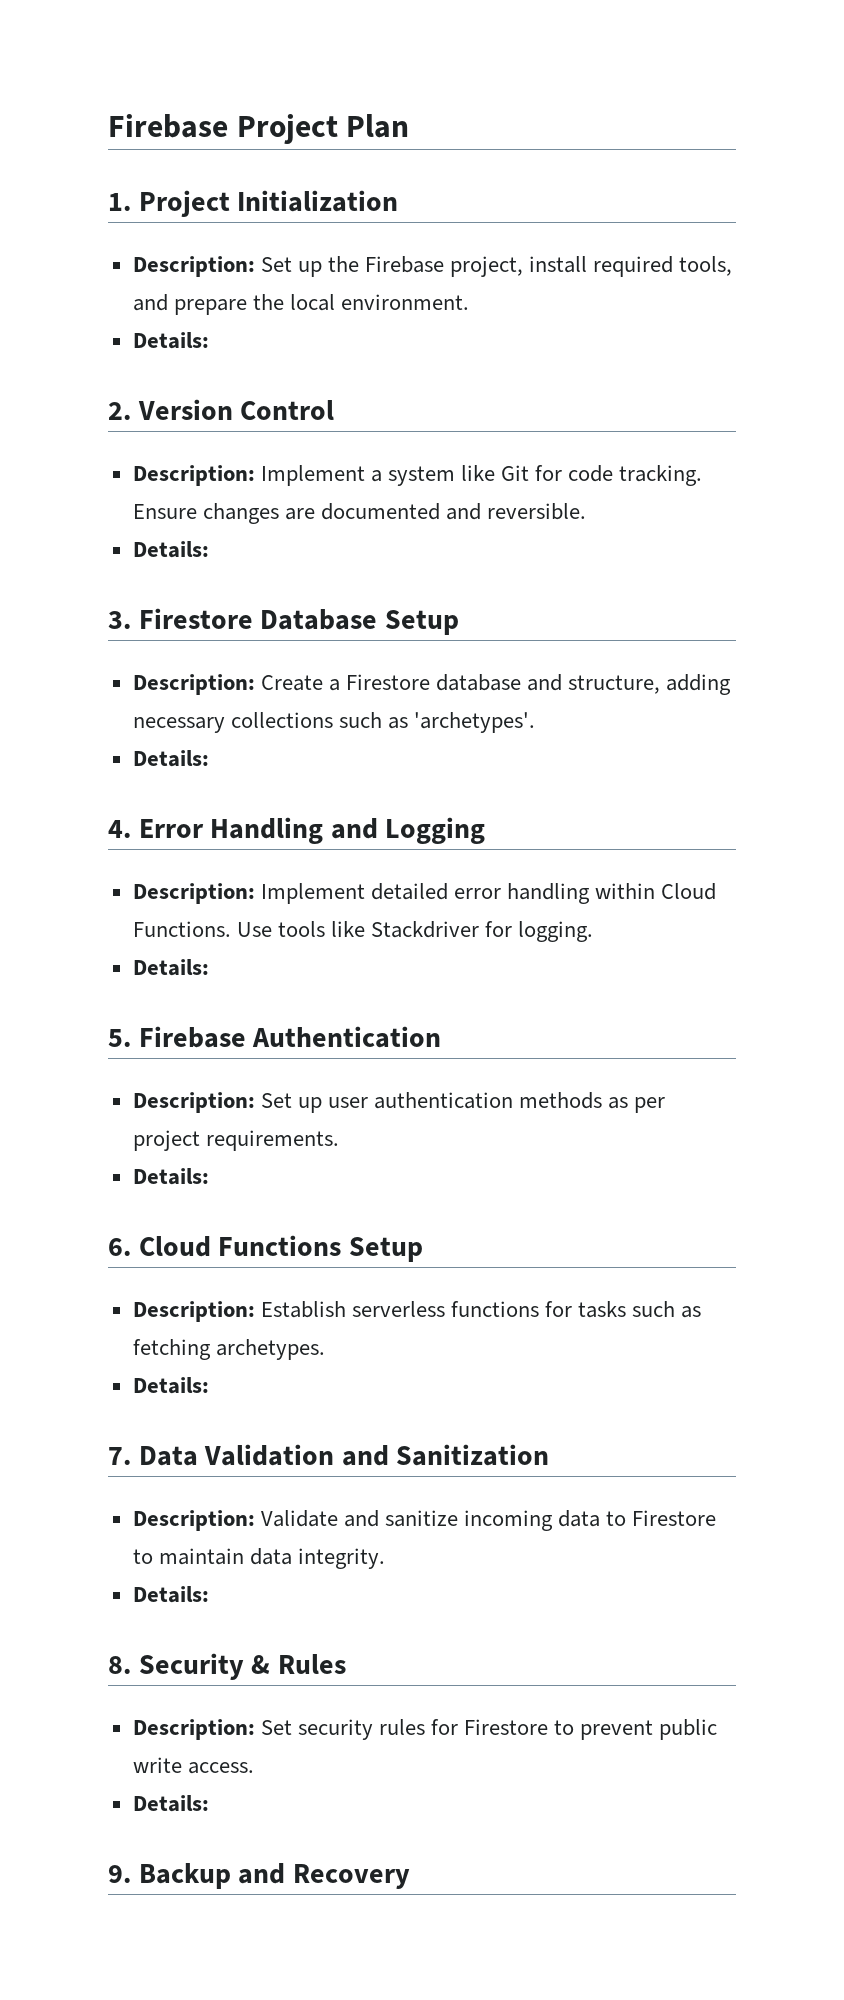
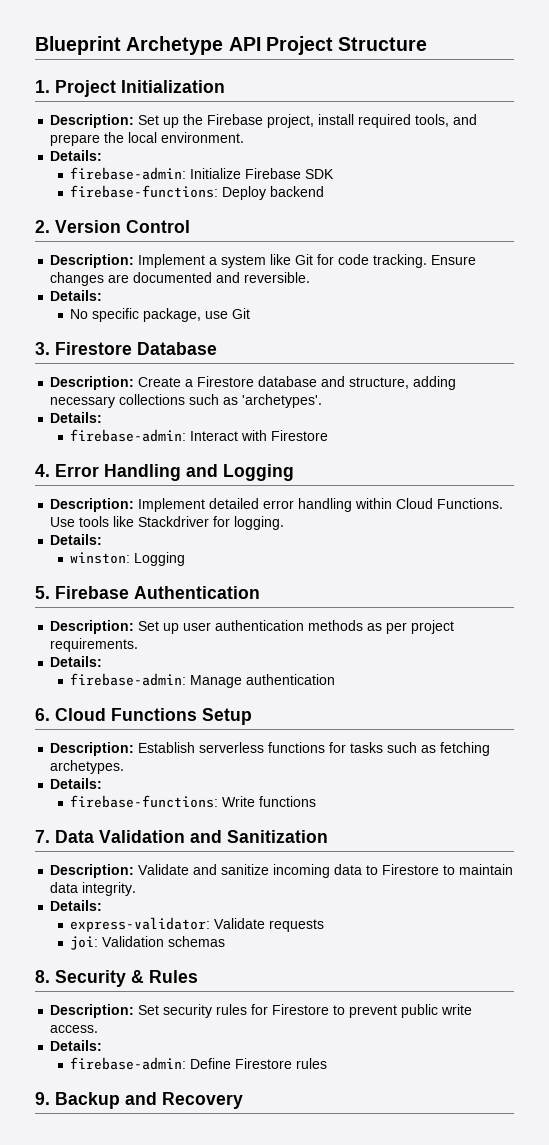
- Firebase Project Plan
+ Blueprint Archetype API Project Structure
+ firebase-admin: Initialize Firebase SDK
+ firebase-functions: Deploy backend
+ No specific package, use Git
- 3. Firestore Database Setup
+ 3. Firestore Database
+ firebase-admin: Interact with Firestore
+ winston: Logging
+ firebase-admin: Manage authentication
+ firebase-functions: Write functions
+ express-validator: Validate requests
+ joi: Validation schemas
+ firebase-admin: Define Firestore rules

